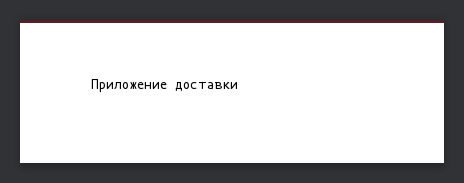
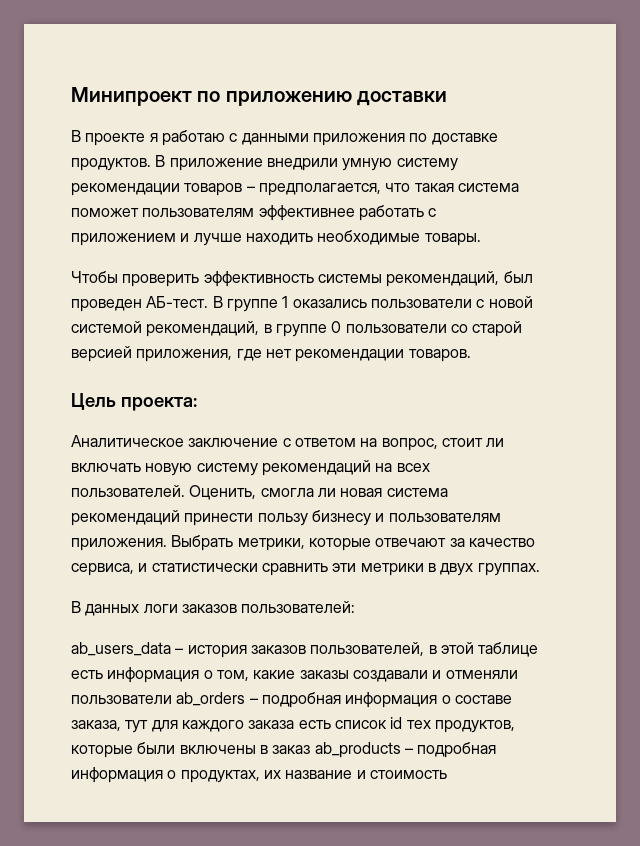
- Приложение доставки
+ Минипроект по приложению доставки
+ В проекте я работаю с данными приложения по доставке продуктов. В приложение внедрили умную систему рекомендации товаров – предполагается, что такая система поможет пользователям эффективнее работать с приложением и лучше находить необходимые товары.
+ Чтобы проверить эффективность системы рекомендаций, был проведен АБ-тест. В группе 1 оказались пользователи с новой системой рекомендаций, в группе 0 пользователи со старой версией приложения, где нет рекомендации товаров.
+ Цель проекта:
+ Аналитическое заключение с ответом на вопрос, стоит ли включать новую систему рекомендаций на всех пользователей. Оценить, смогла ли новая система рекомендаций принести пользу бизнесу и пользователям приложения. Выбрать метрики, которые отвечают за качество сервиса, и статистически сравнить эти метрики в двух группах.
+ В данных логи заказов пользователей:
+ ab_users_data – история заказов пользователей, в этой таблице есть информация о том, какие заказы создавали и отменяли пользователи ab_orders – подробная информация о составе заказа, тут для каждого заказа есть список id тех продуктов, которые были включены в заказ ab_products – подробная информация о продуктах, их название и стоимость

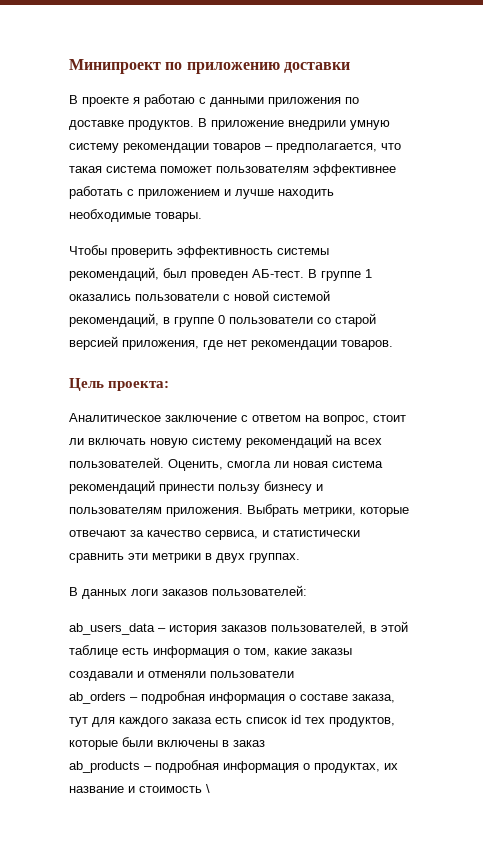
- ab_users_data – история заказов пользователей, в этой таблице есть информация о том, какие заказы создавали и отменяли пользователи ab_orders – подробная информация о составе заказа, тут для каждого заказа есть список id тех продуктов, которые были включены в заказ ab_products – подробная информация о продуктах, их название и стоимость
+ ab_users_data – история заказов пользователей, в этой таблице есть информация о том, какие заказы создавали и отменяли пользователи
+ ab_orders – подробная информация о составе заказа, тут для каждого заказа есть список id тех продуктов, которые были включены в заказ
+ ab_products – подробная информация о продуктах, их название и стоимость \

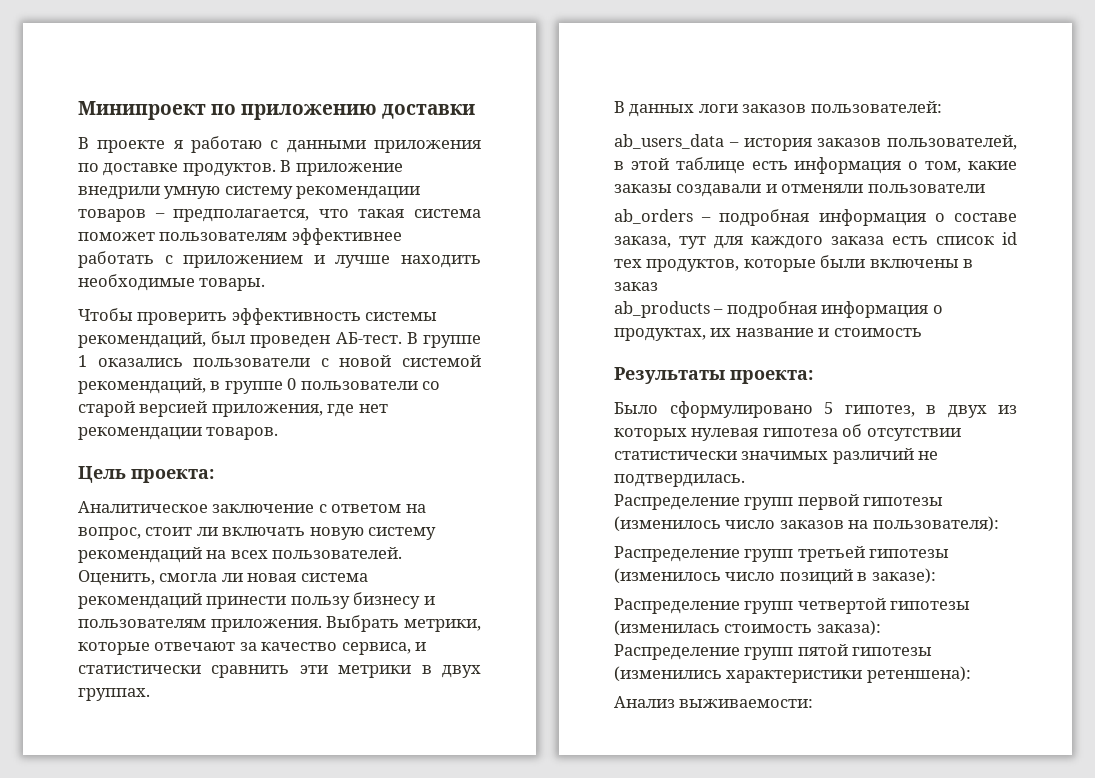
- ab_products – подробная информация о продуктах, их название и стоимость \
+ ab_products – подробная информация о продуктах, их название и стоимость
+ Результаты проекта:
+ Было сформулировано 5 гипотез, в двух из которых нулевая гипотеза об отсутствии статистически значимых различий не подтвердилась.
+ Распределение групп первой гипотезы (изменилось число заказов на пользователя):
+ Распределение групп третьей гипотезы (изменилось число позиций в заказе):
+ Распределение групп четвертой гипотезы (изменилась стоимость заказа):
+ Распределение групп пятой гипотезы (изменились характеристики ретеншена):
+ Анализ выживаемости:

